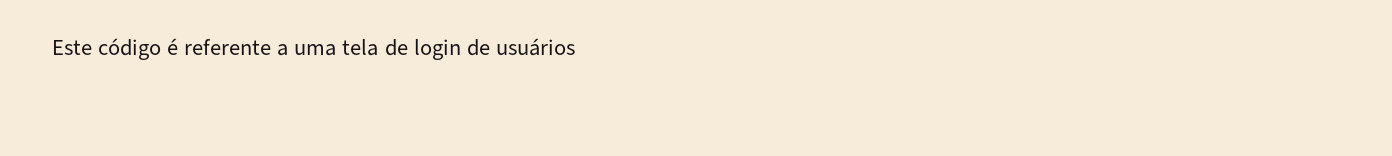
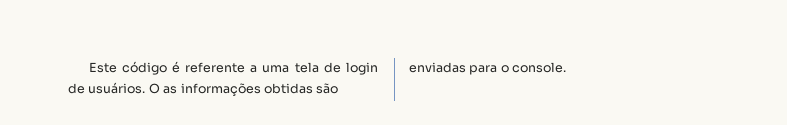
- Este código é referente a uma tela de login de usuários
+ Este código é referente a uma tela de login de usuários. O as informações obtidas são enviadas para o console.

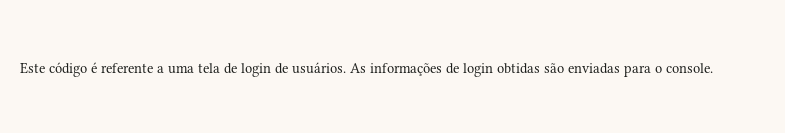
- O as informações obtidas são enviadas para o console.
+ As informações de login obtidas são enviadas para o console.

